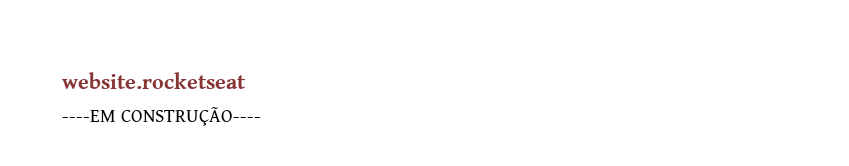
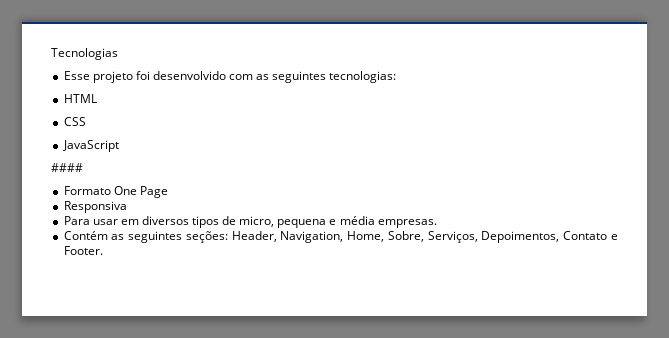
- website.rocketseat
- ----EM CONSTRUÇÃO----
+ Tecnologias
+ Esse projeto foi desenvolvido com as seguintes tecnologias:
+ HTML
+ CSS
+ JavaScript
+ ####
+ Formato One Page
+ Responsiva
+ Para usar em diversos tipos de micro, pequena e média empresas.
+ Contém as seguintes seções: Header, Navigation, Home, Sobre, Serviços, Depoimentos, Contato e Footer.

